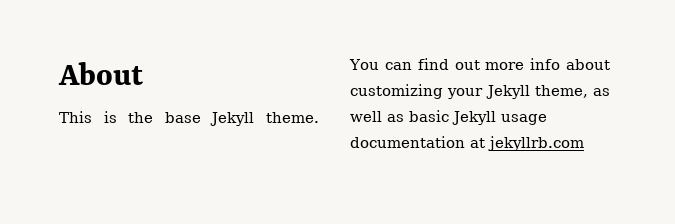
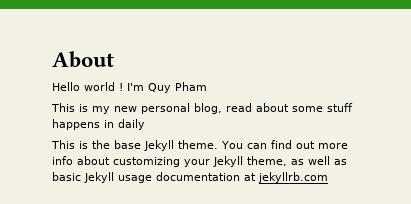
+ Hello world ! I'm Quy Pham
+ This is my new personal blog, read about some stuff happens in daily

